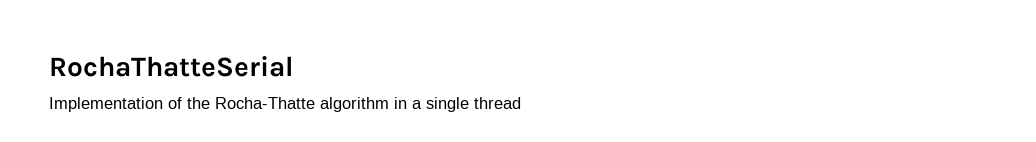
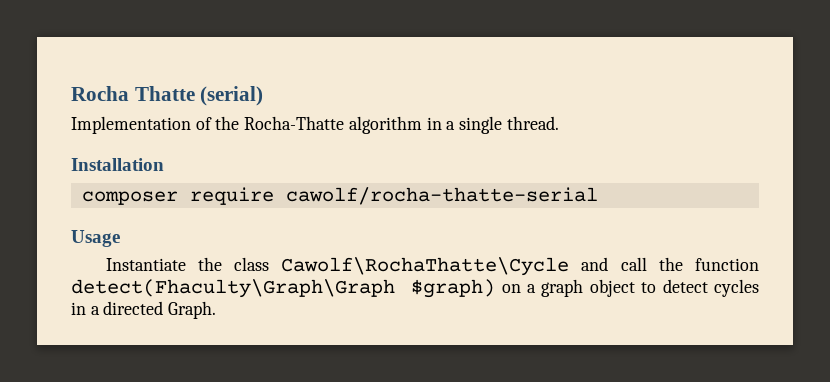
- RochaThatteSerial
+ Rocha Thatte (serial)
- Implementation of the Rocha-Thatte algorithm in a single thread
+ Implementation of the Rocha-Thatte algorithm in a single thread.
+ Installation
+ composer require cawolf/rocha-thatte-serial
+ Usage
+ Instantiate the class Cawolf\RochaThatte\Cycle and call the function detect(Fhaculty\Graph\Graph $graph) on a graph object to detect cycles in a directed Graph.

